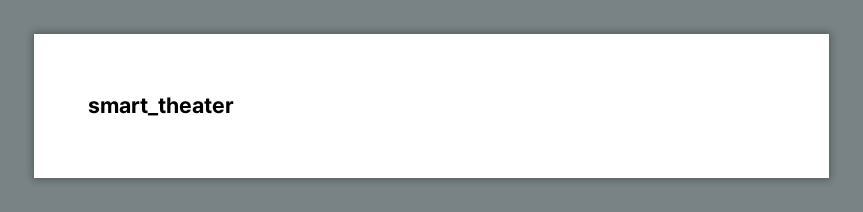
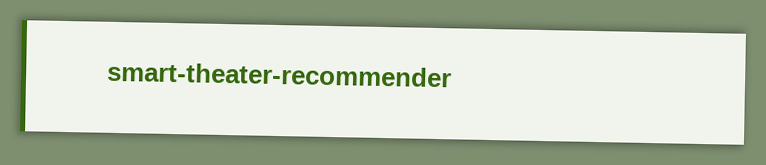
- smart_theater
+ smart-theater-recommender

